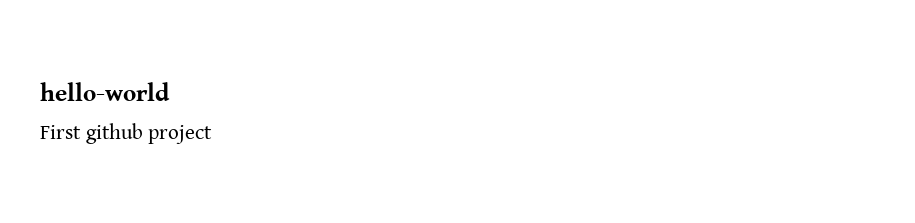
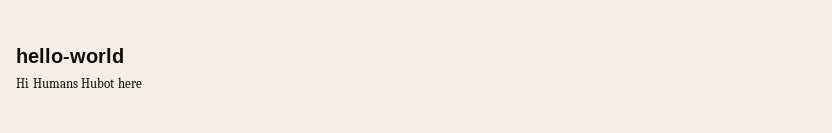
- First github project
+ Hi Humans Hubot here

